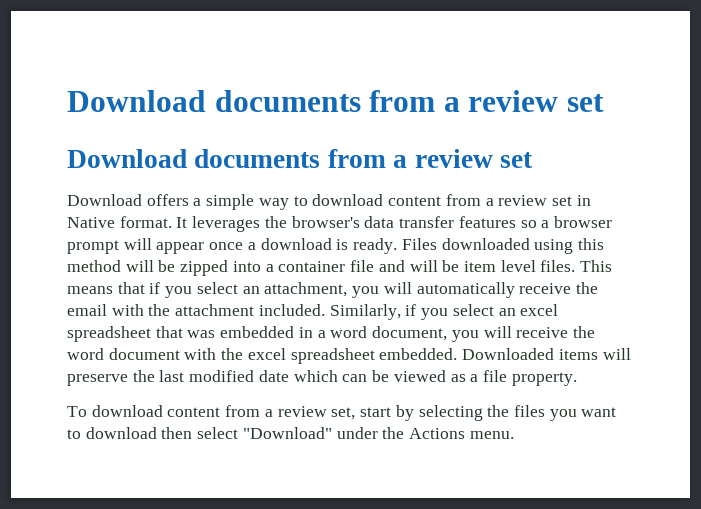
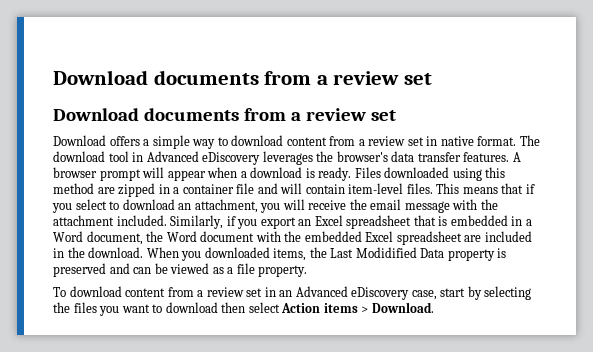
- Download offers a simple way to download content from a review set in Native format. It leverages the browser's data transfer features so a browser prompt will appear once a download is ready.
+ Download offers a simple way to download content from a review set in native format. The download tool in Advanced eDiscovery leverages the browser's data transfer features. A browser prompt will appear when a download is ready.
- Files downloaded using this method will be zipped into a container file and will be item level files.
+ Files downloaded using this method are zipped in a container file and will contain item-level files.
- This means that if you select an attachment, you will automatically receive the email with the attachment included.
+ This means that if you select to download an attachment, you will receive the email message with the attachment included.
- Similarly, if you select an excel spreadsheet that was embedded in a word document, you will receive the word document with the excel spreadsheet embedded. Downloaded items will preserve the last modified date which can be viewed as a file property.
+ Similarly, if you export an Excel spreadsheet that is embedded in a Word document, the Word document with the embedded Excel spreadsheet are included in the download. When you downloaded items, the Last Modidified Data property is preserved and can be viewed as a file property.
- To download content from a review set, start by selecting the files you want to download then select "Download" under the Actions menu.
+ To download content from a review set in an Advanced eDiscovery case, start by selecting the files you want to download then select Action items > Download.

